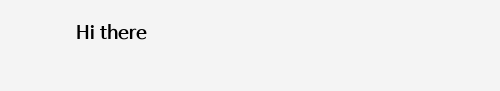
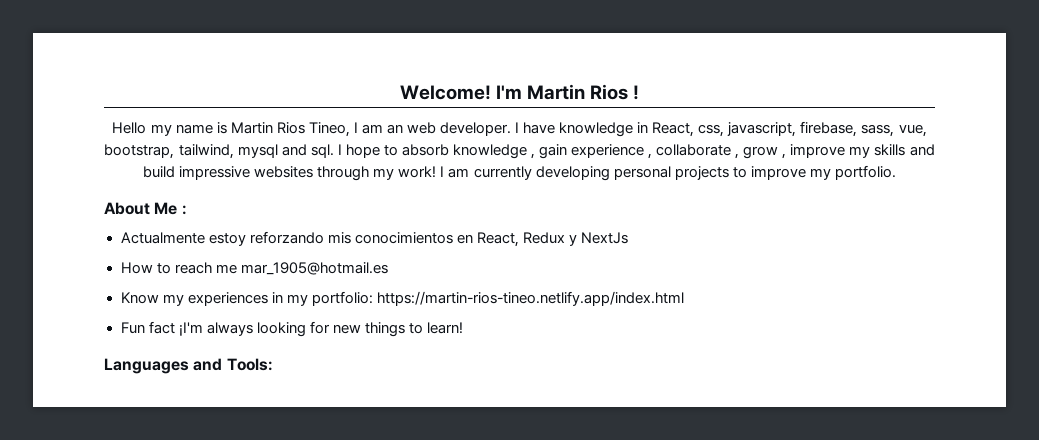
- Hi there
+ Welcome! I'm Martin Rios !
+ Hello my name is Martin Rios Tineo, I am an web developer. I have knowledge in React, css, javascript, firebase, sass, vue, bootstrap, tailwind, mysql and sql. I hope to absorb knowledge , gain experience , collaborate , grow , improve my skills and build impressive websites through my work! I am currently developing personal projects to improve my portfolio.
+ About Me :
+ Actualmente estoy reforzando mis conocimientos en React, Redux y NextJs
+ How to reach me mar_1905@hotmail.es
+ Know my experiences in my portfolio: https://martin-rios-tineo.netlify.app/index.html
+ Fun fact ¡I'm always looking for new things to learn!
+ Languages and Tools:

